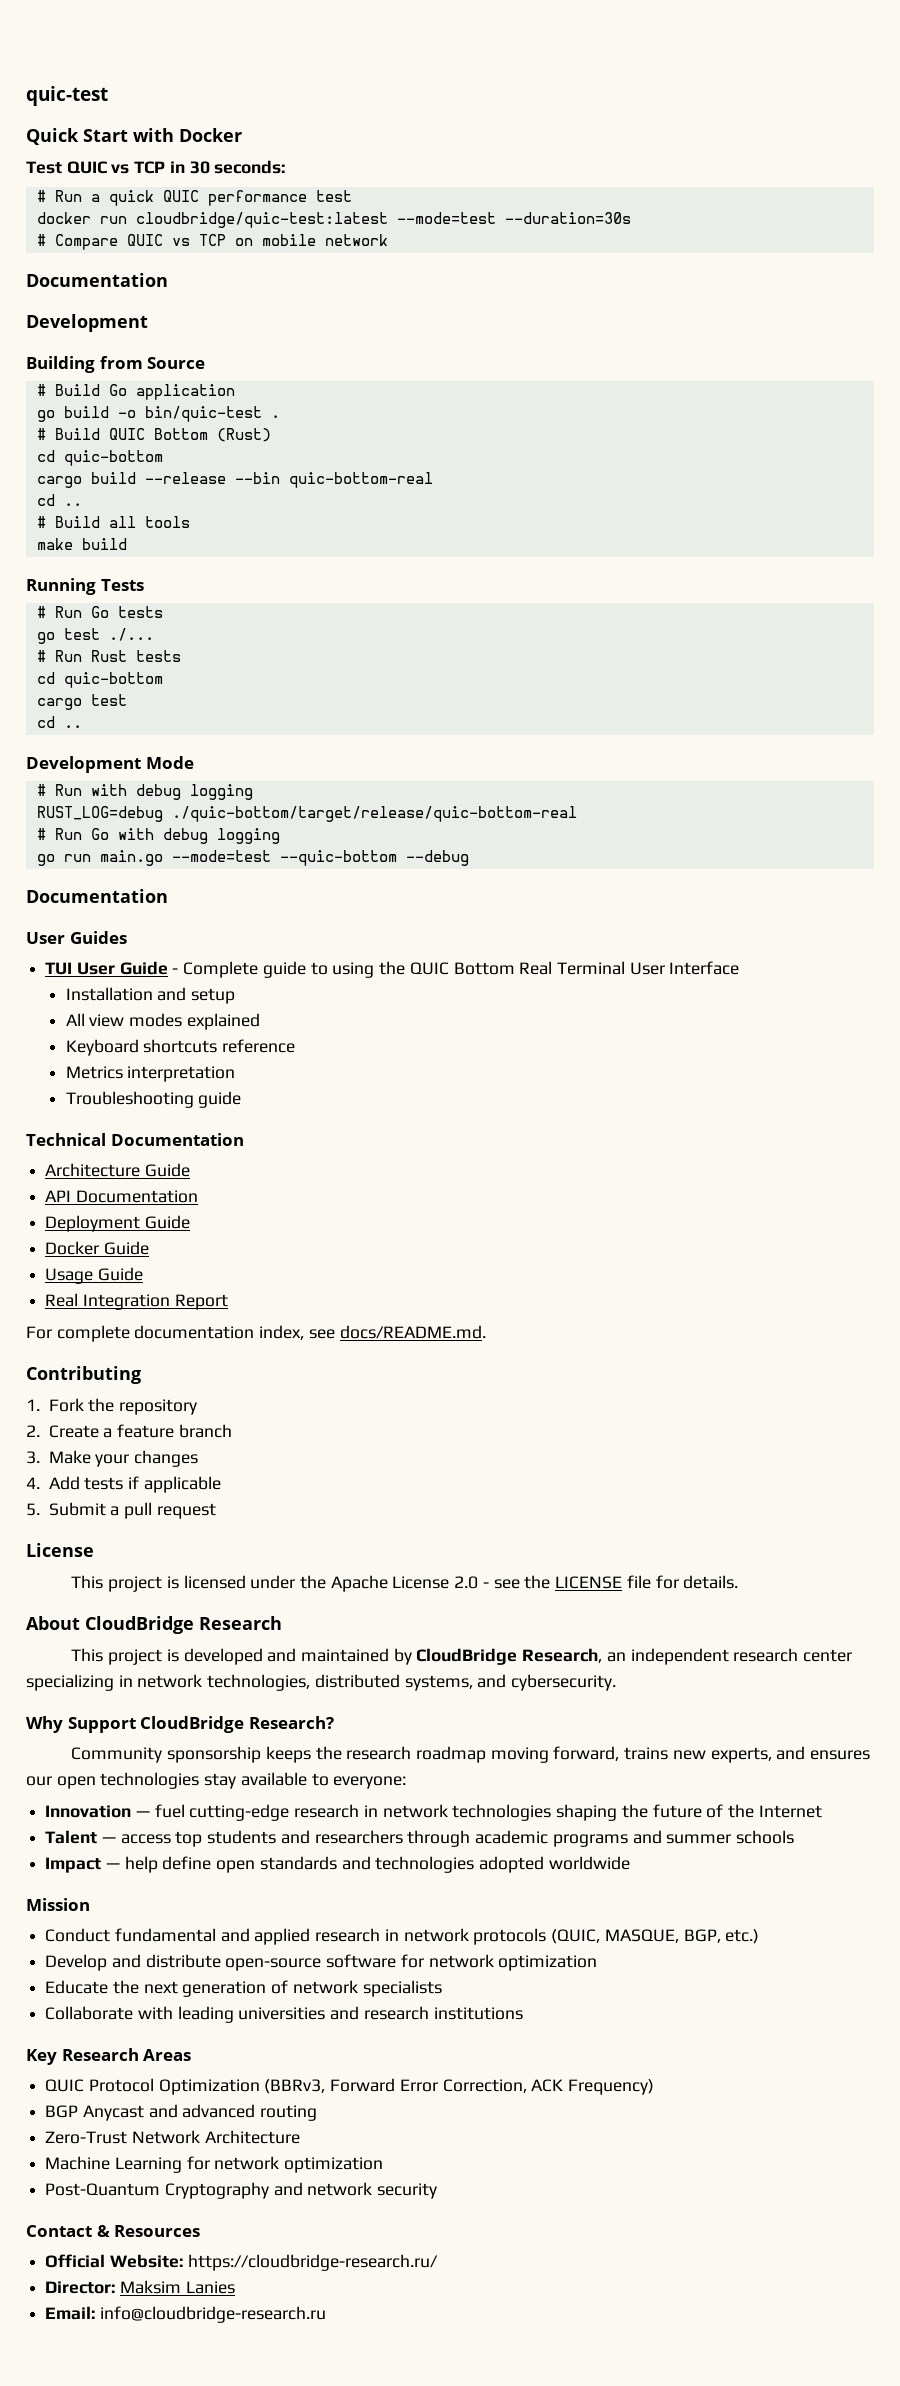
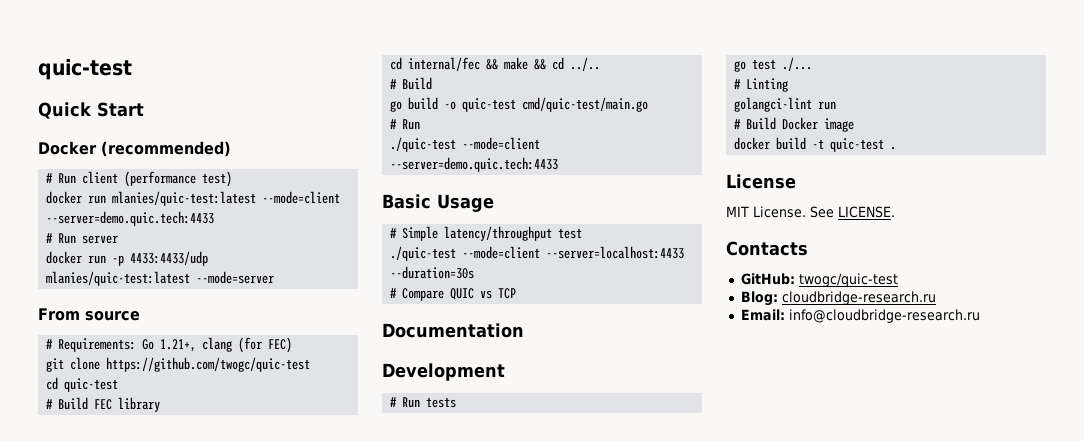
- Quick Start with Docker
- Test QUIC vs TCP in 30 seconds:
- # Run a quick QUIC performance test
- docker run cloudbridge/quic-test:latest --mode=test --duration=30s
+ Quick Start
+ Docker (recommended)
+ # Run client (performance test)
+ docker run mlanies/quic-test:latest --mode=client --server=demo.quic.tech:4433
+ # Run server
+ docker run -p 4433:4433/udp mlanies/quic-test:latest --mode=server
+ From source
+ # Requirements: Go 1.21+, clang (for FEC)
+ git clone https://github.com/twogc/quic-test
+ cd quic-test
+ # Build FEC library
+ cd internal/fec && make && cd ../..
+ # Build
+ go build -o quic-test cmd/quic-test/main.go
+ # Run
+ ./quic-test --mode=client --server=demo.quic.tech:4433
+ Basic Usage
+ # Simple latency/throughput test
+ ./quic-test --mode=client --server=localhost:4433 --duration=30s
- # Compare QUIC vs TCP on mobile network
+ # Compare QUIC vs TCP
- Building from Source
- # Build Go application
- go build -o bin/quic-test .
- # Build QUIC Bottom (Rust)
- cd quic-bottom
- cargo build --release --bin quic-bottom-real
- cd ..
- # Build all tools
- make build
- Running Tests
- # Run Go tests
+ # Run tests
- # Run Rust tests
- cd quic-bottom
- cargo test
- cd ..
- Development Mode
- # Run with debug logging
- RUST_LOG=debug ./quic-bottom/target/release/quic-bottom-real
- # Run Go with debug logging
- go run main.go --mode=test --quic-bottom --debug
- Documentation
- User Guides
- TUI User Guide - Complete guide to using the QUIC Bottom Real Terminal User Interface
- Installation and setup
- All view modes explained
- Keyboard shortcuts reference
- Metrics interpretation
- Troubleshooting guide
- Technical Documentation
- Architecture Guide
- API Documentation
- Deployment Guide
- Docker Guide
- Usage Guide
- Real Integration Report
- For complete documentation index, see docs/README.md.
- Contributing
- 1. Fork the repository
- 2. Create a feature branch
- 3. Make your changes
- 4. Add tests if applicable
- 5. Submit a pull request
+ # Linting
+ golangci-lint run
+ # Build Docker image
+ docker build -t quic-test .
  License
- This project is licensed under the Apache License 2.0 - see the LICENSE file for details.
- About CloudBridge Research
- This project is developed and maintained by CloudBridge Research, an independent research center specializing in network technologies, distributed systems, and cybersecurity.
- Why Support CloudBridge Research?
- Community sponsorship keeps the research roadmap moving forward, trains new experts, and ensures our open technologies stay available to everyone:
- Innovation — fuel cutting-edge research in network technologies shaping the future of the Internet
- Talent — access top students and researchers through academic programs and summer schools
- Impact — help define open standards and technologies adopted worldwide
- Mission
- Conduct fundamental and applied research in network protocols (QUIC, MASQUE, BGP, etc.)
- Develop and distribute open-source software for network optimization
- Educate the next generation of network specialists
- Collaborate with leading universities and research institutions
- Key Research Areas
- QUIC Protocol Optimization (BBRv3, Forward Error Correction, ACK Frequency)
- BGP Anycast and advanced routing
- Zero-Trust Network Architecture
- Machine Learning for network optimization
- Post-Quantum Cryptography and network security
- Contact & Resources
- Official Website: https://cloudbridge-research.ru/
- Director: Maksim Lanies
+ MIT License. See LICENSE.
+ Contacts
+ GitHub: twogc/quic-test
+ Blog: cloudbridge-research.ru

